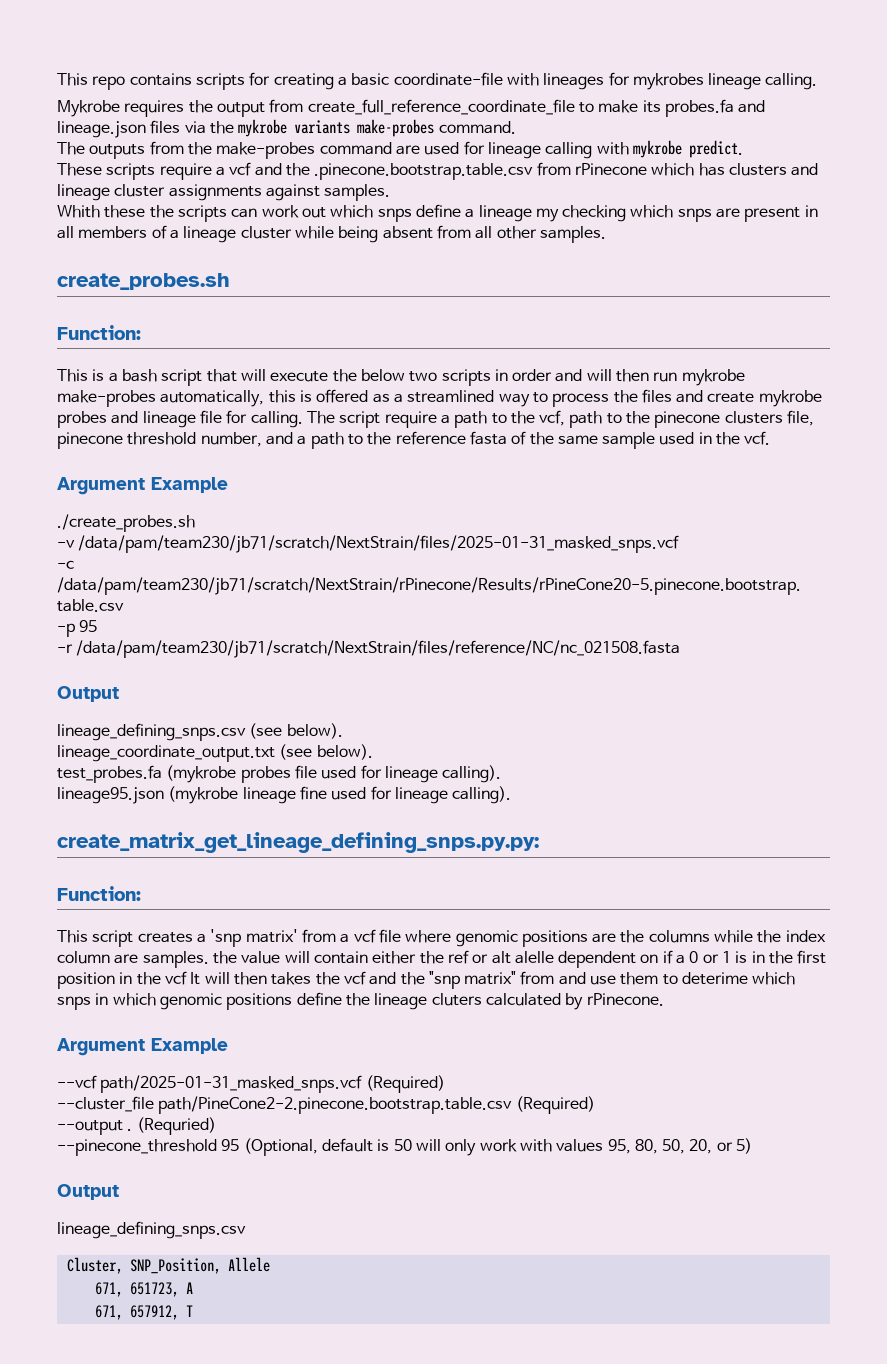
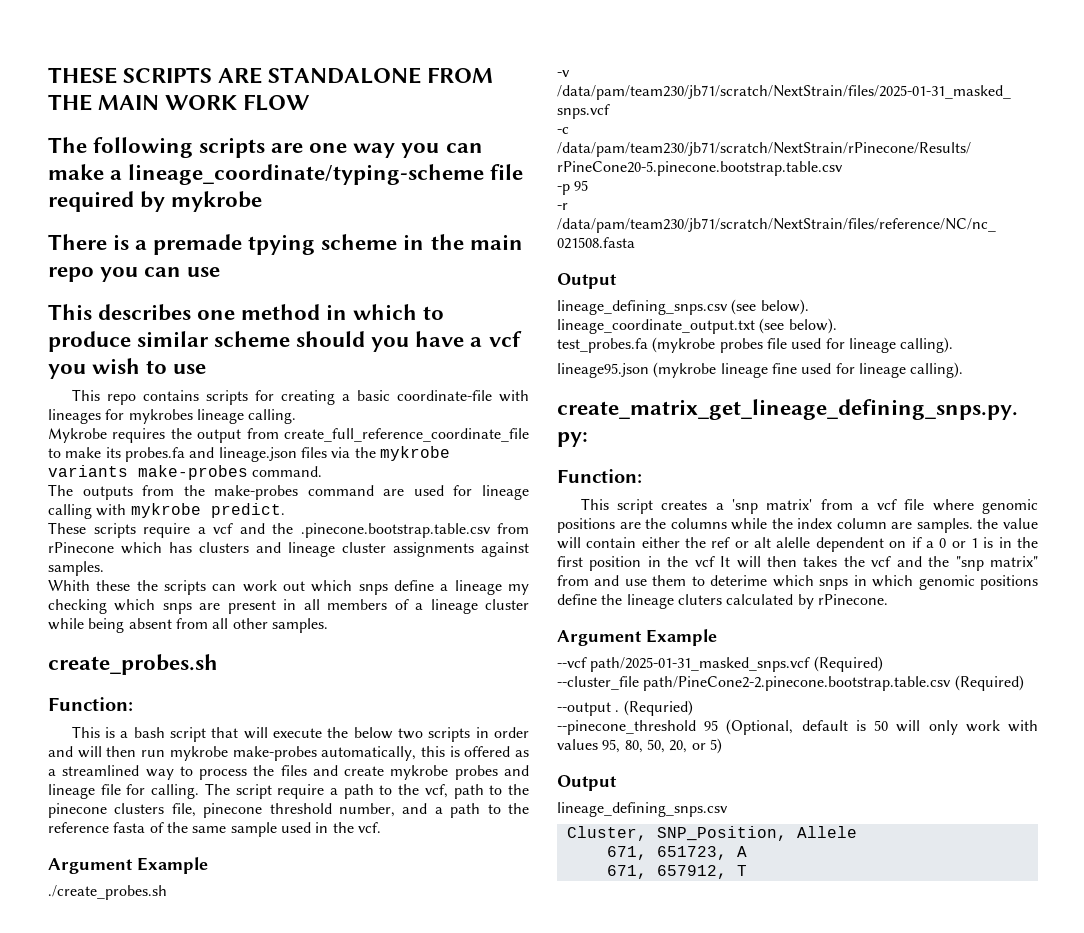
+ THESE SCRIPTS ARE STANDALONE FROM THE MAIN WORK FLOW
+ The following scripts are one way you can make a lineage_coordinate/typing-scheme file required by mykrobe
+ There is a premade tpying scheme in the main repo you can use
+ This describes one method in which to produce similar scheme should you have a vcf you wish to use

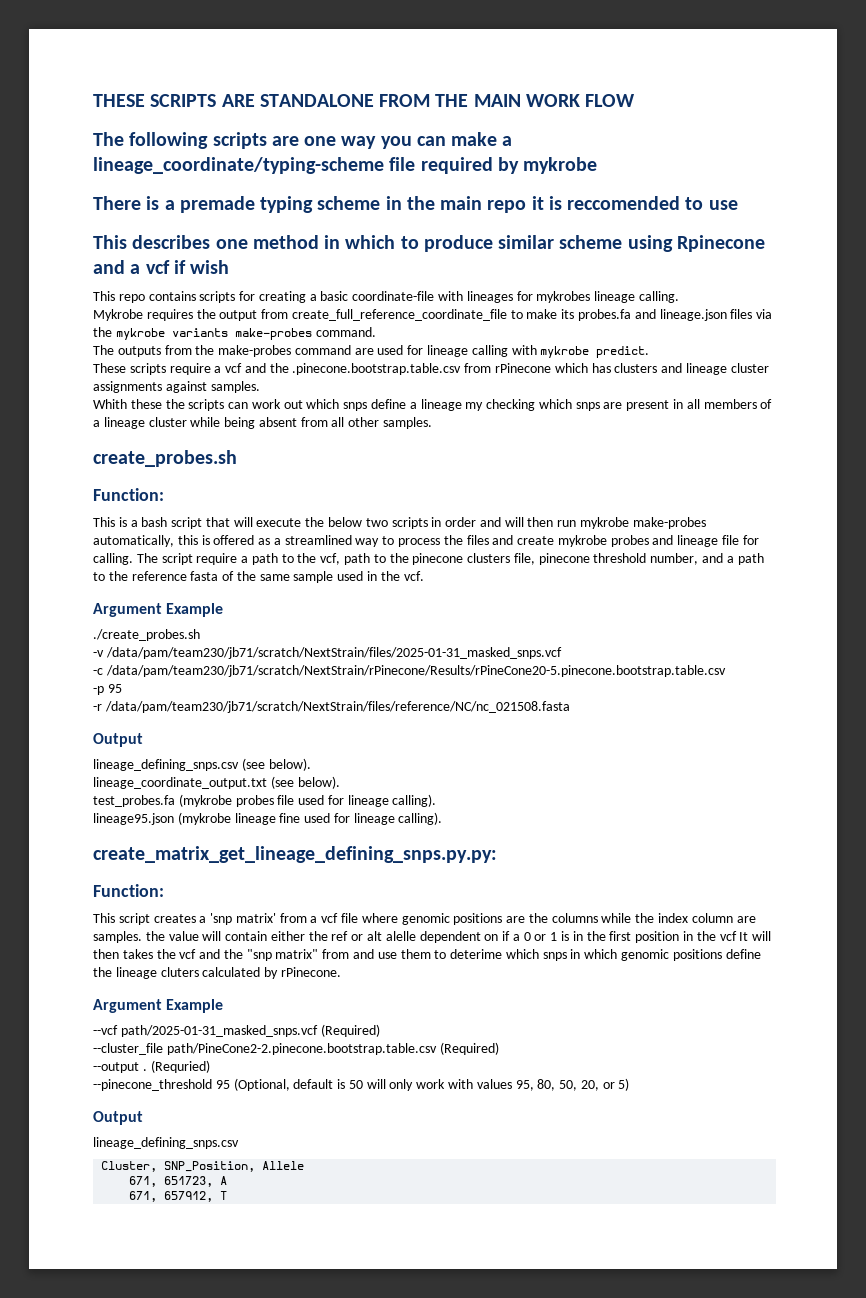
- There is a premade tpying scheme in the main repo you can use
+ There is a premade typing scheme in the main repo it is reccomended to use
- This describes one method in which to produce similar scheme should you have a vcf you wish to use
+ This describes one method in which to produce similar scheme using Rpinecone and a vcf if wish

